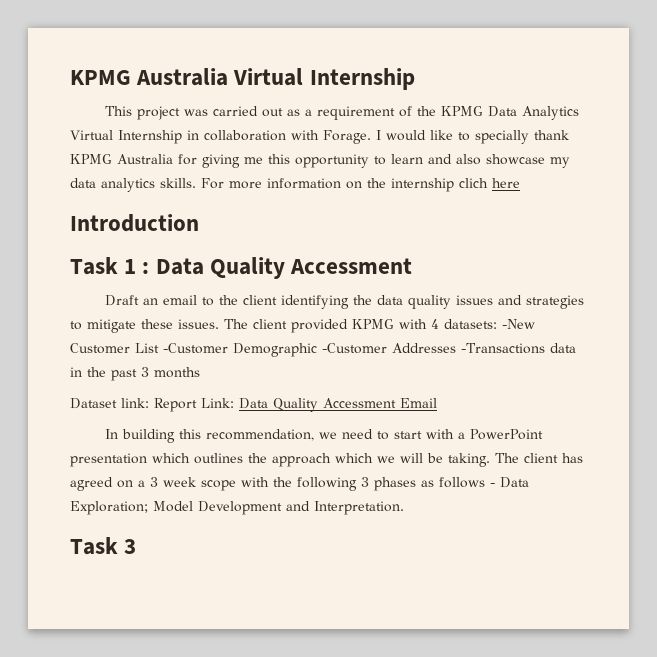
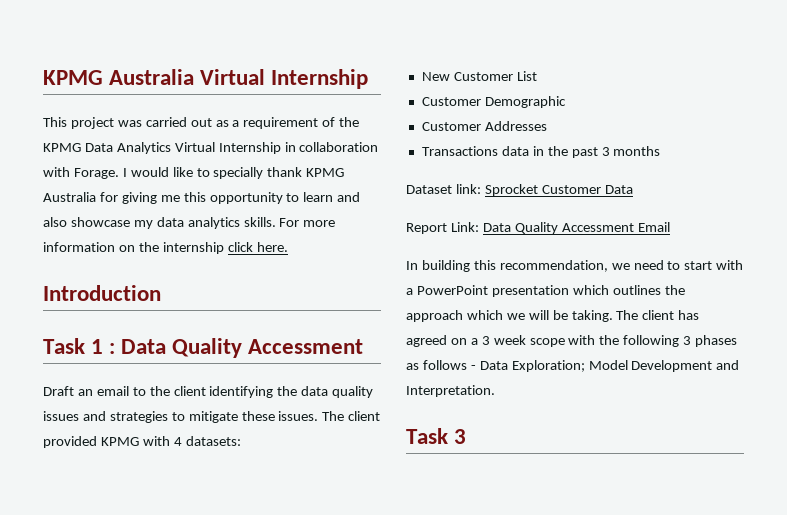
- For more information on the internship clich here
+ For more information on the internship click here.
- The client provided KPMG with 4 datasets: -New Customer List -Customer Demographic -Customer Addresses -Transactions data in the past 3 months
+ The client provided KPMG with 4 datasets:
+ New Customer List
+ Customer Demographic
+ Customer Addresses
+ Transactions data in the past 3 months
- Dataset link: Report Link: Data Quality Accessment Email
+ Dataset link: Sprocket Customer Data
+ Report Link: Data Quality Accessment Email

